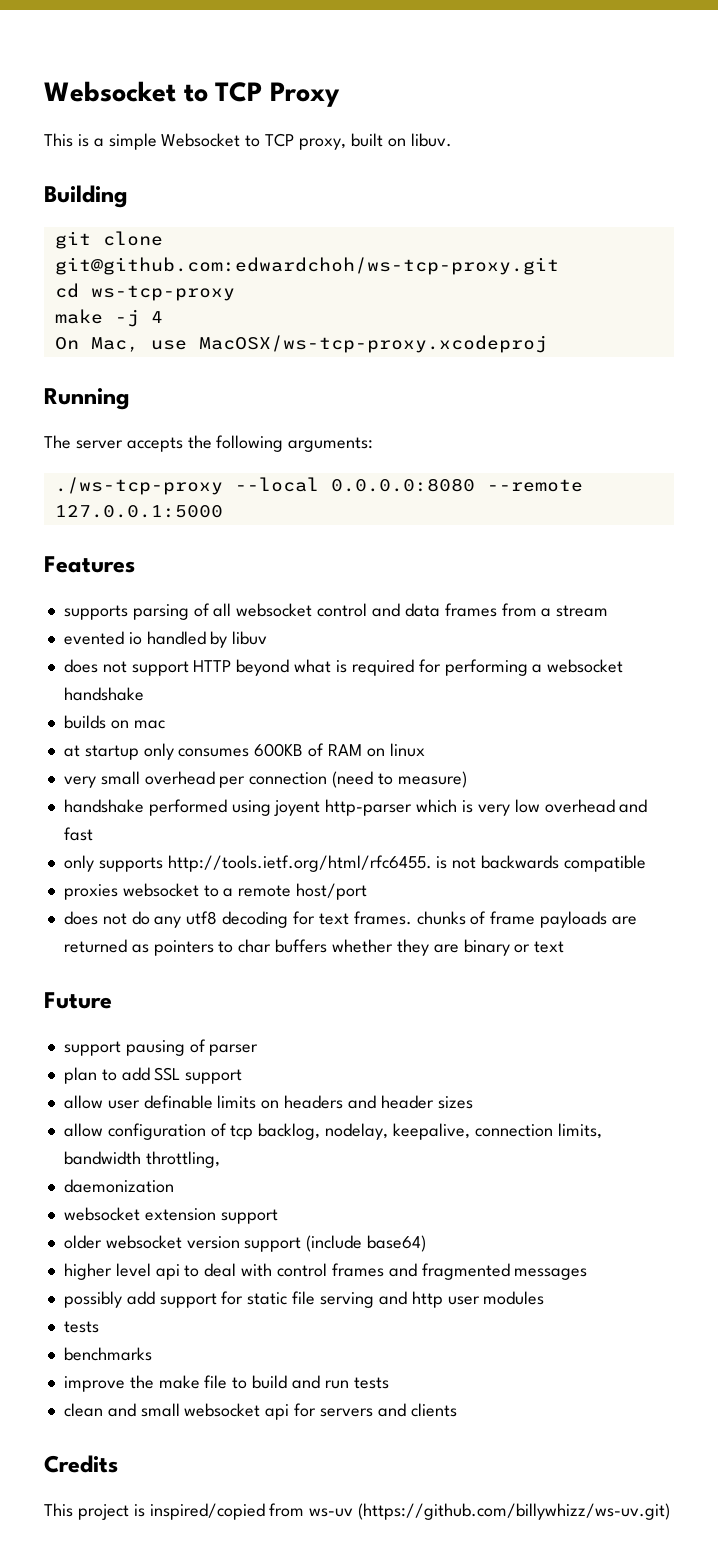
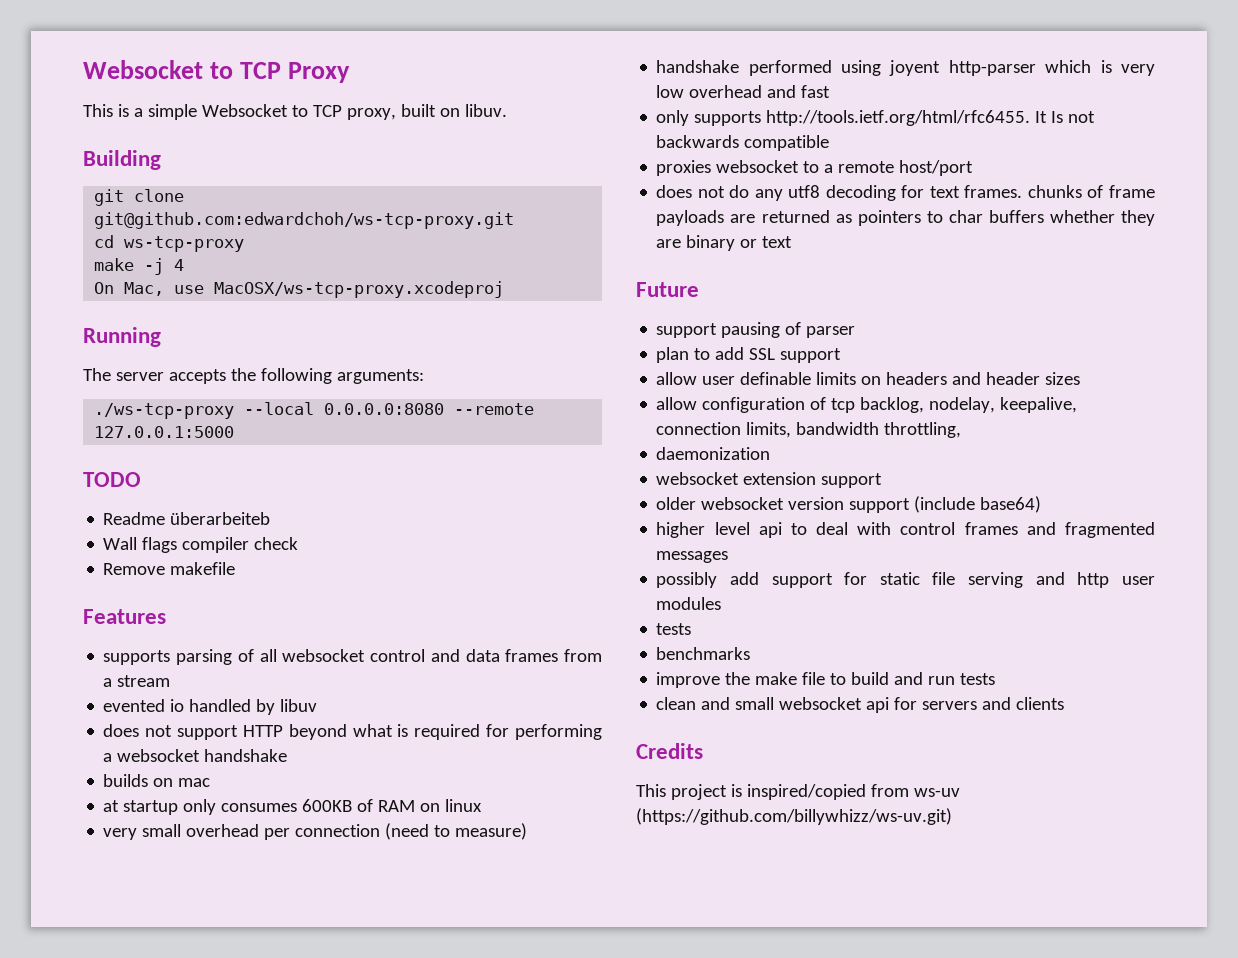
+ TODO
+ Readme überarbeiteb
+ Wall flags compiler check
+ Remove makefile
- only supports http://tools.ietf.org/html/rfc6455. is not backwards compatible
+ only supports http://tools.ietf.org/html/rfc6455. It Is not backwards compatible

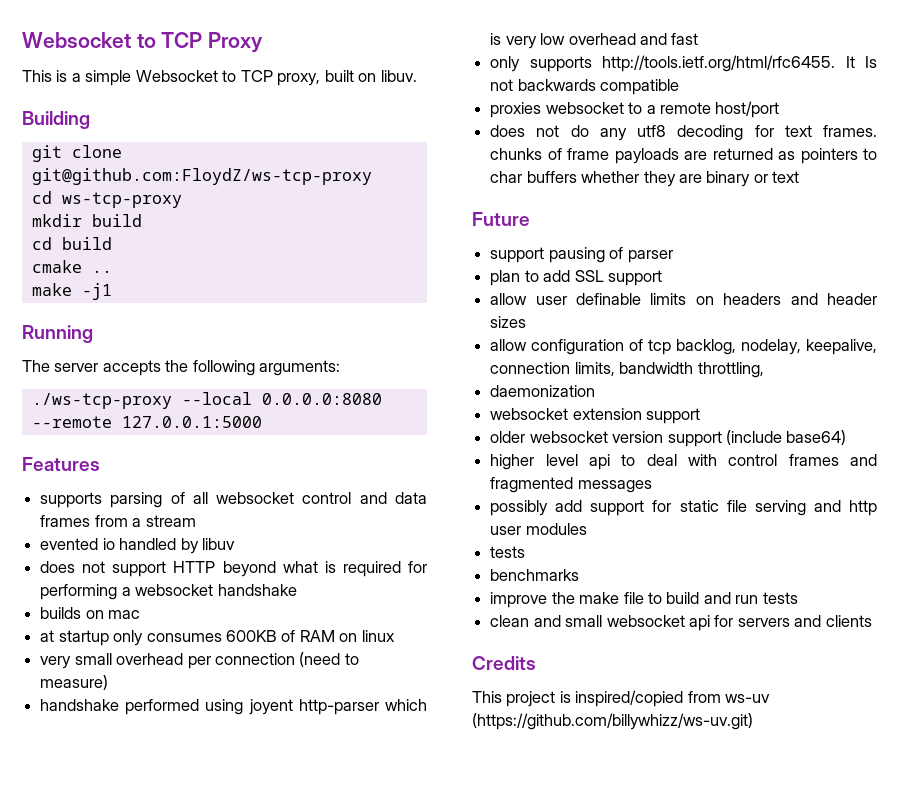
- git clone git@github.com:edwardchoh/ws-tcp-proxy.git
+ git clone git@github.com:FloydZ/ws-tcp-proxy
- make -j 4
- On Mac, use MacOSX/ws-tcp-proxy.xcodeproj
+ mkdir build
+ cd build
+ cmake ..
+ make -j1
- TODO
- Readme überarbeiteb
- Wall flags compiler check
- Remove makefile

